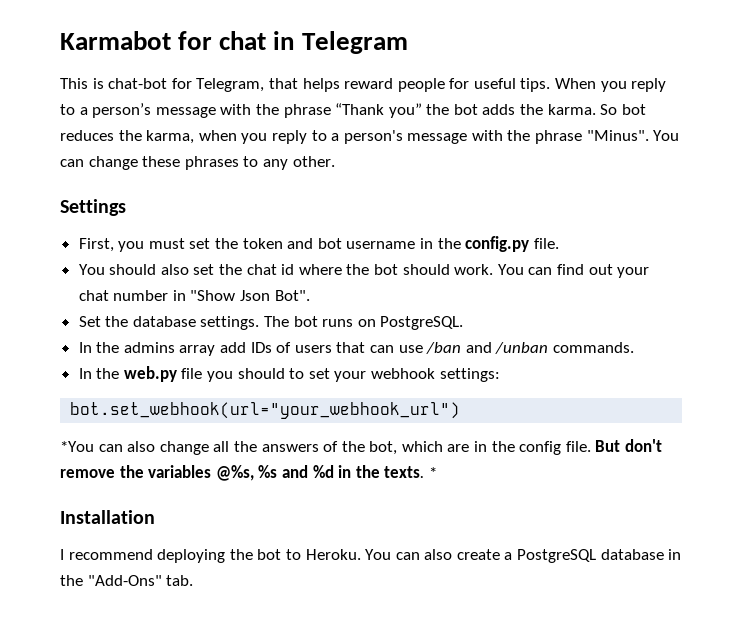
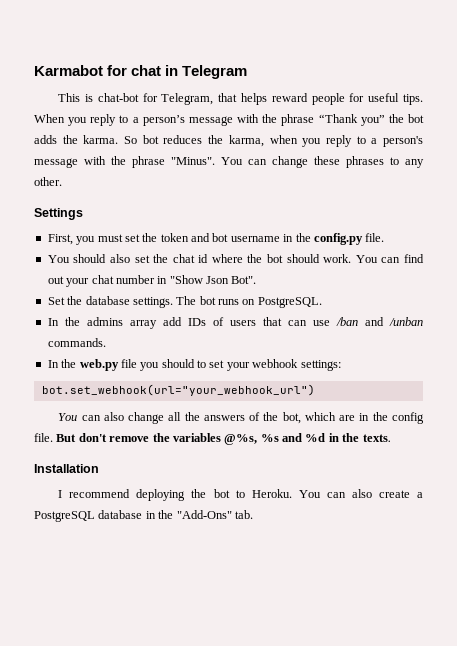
- *You can also change all the answers of the bot, which are in the config file.
+ You can also change all the answers of the bot, which are in the config file.
- *

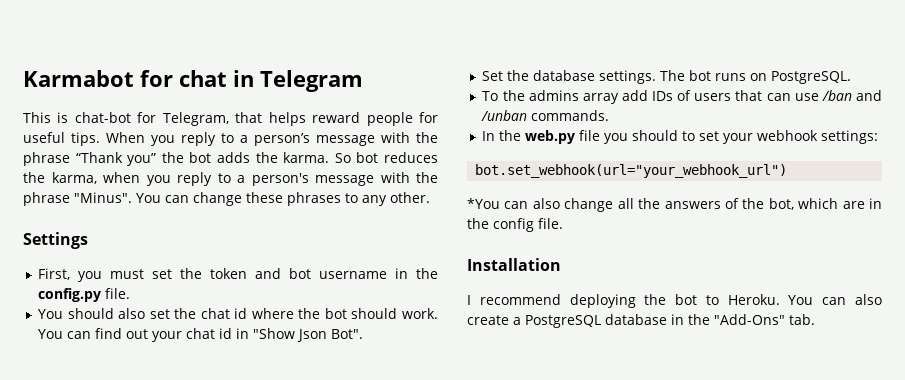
- You can find out your chat number in "Show Json Bot".
+ You can find out your chat id in "Show Json Bot".
- In the admins array add IDs of users that can use /ban and /unban commands.
+ To the admins array add IDs of users that can use /ban and /unban commands.
- You can also change all the answers of the bot, which are in the config file. But don't remove the variables @%s, %s and %d in the texts.
+ *You can also change all the answers of the bot, which are in the config file.

